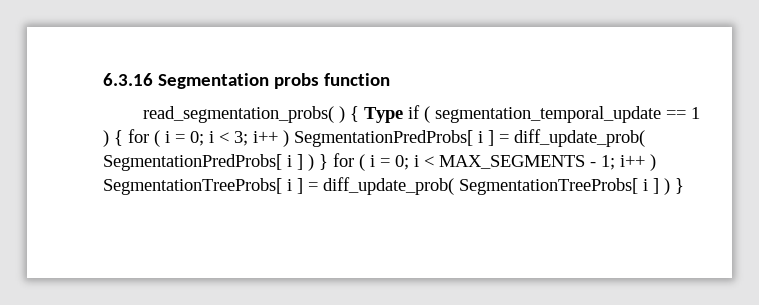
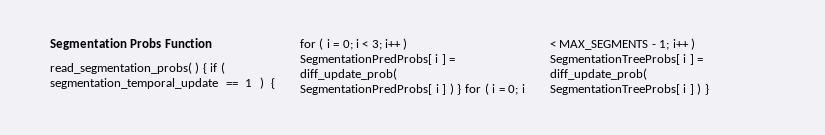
- 6.3.16 Segmentation probs function
+ Segmentation Probs Function
- read_segmentation_probs( ) { Type if ( segmentation_temporal_update == 1 ) { for ( i = 0; i < 3; i++ ) SegmentationPredProbs[ i ] = diff_update_prob( SegmentationPredProbs[ i ] ) } for ( i = 0; i < MAX_SEGMENTS - 1; i++ ) SegmentationTreeProbs[ i ] = diff_update_prob( SegmentationTreeProbs[ i ] ) }
+ read_segmentation_probs( ) { if ( segmentation_temporal_update == 1 ) { for ( i = 0; i < 3; i++ ) SegmentationPredProbs[ i ] = diff_update_prob( SegmentationPredProbs[ i ] ) } for ( i = 0; i < MAX_SEGMENTS - 1; i++ ) SegmentationTreeProbs[ i ] = diff_update_prob( SegmentationTreeProbs[ i ] ) }

